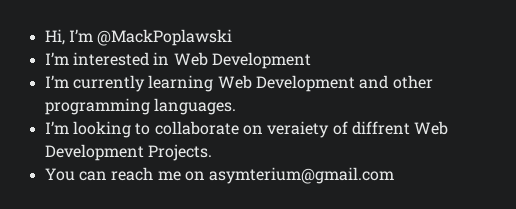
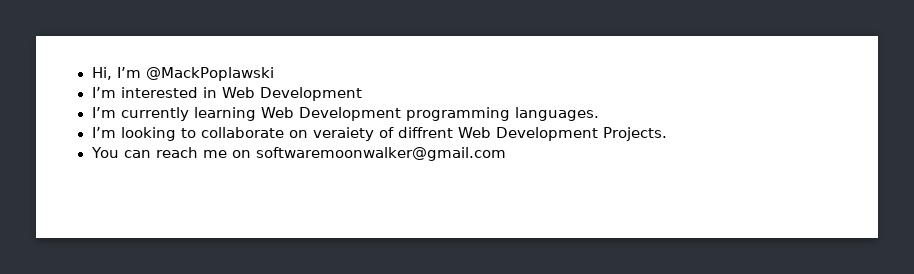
- I’m currently learning Web Development and other programming languages.
+ I’m currently learning Web Development programming languages.
- You can reach me on asymterium@gmail.com
+ You can reach me on softwaremoonwalker@gmail.com

